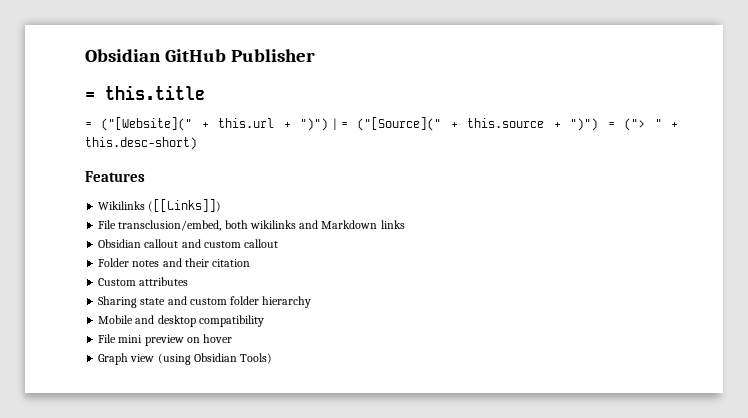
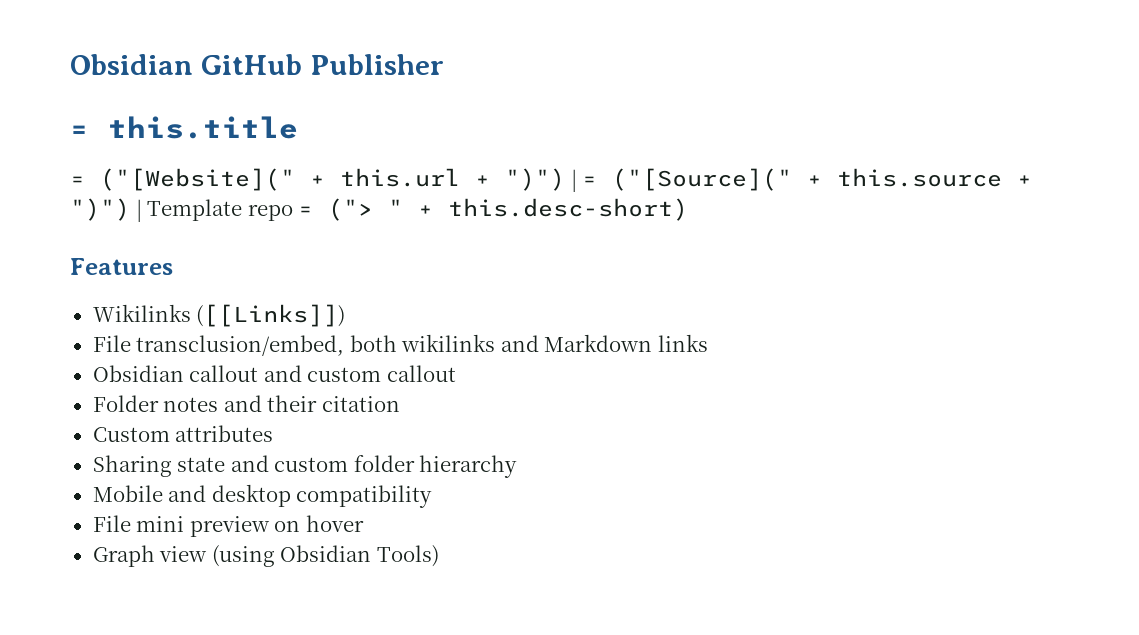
- = ("[Website](" + this.url + ")") | = ("[Source](" + this.source + ")") = ("> " + this.desc-short)
+ = ("[Website](" + this.url + ")") | = ("[Source](" + this.source + ")") | Template repo = ("> " + this.desc-short)

